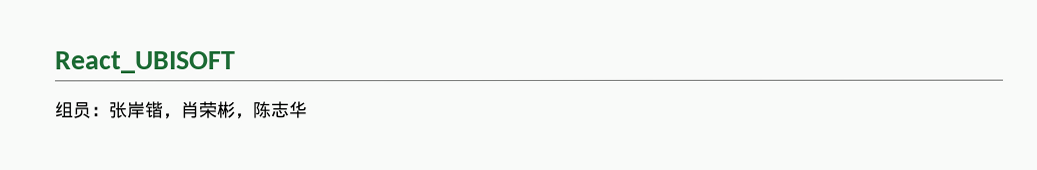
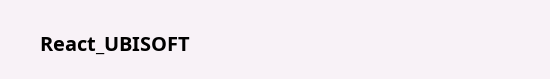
- 组员：张岸锴，肖荣彬，陈志华

